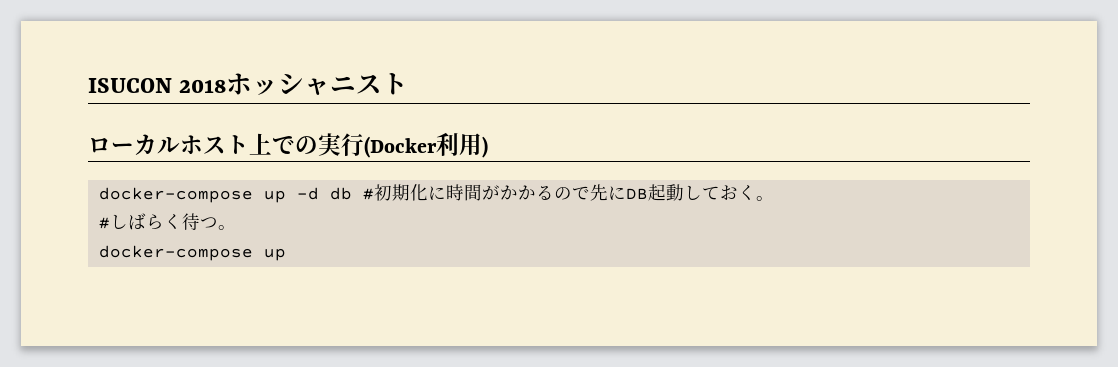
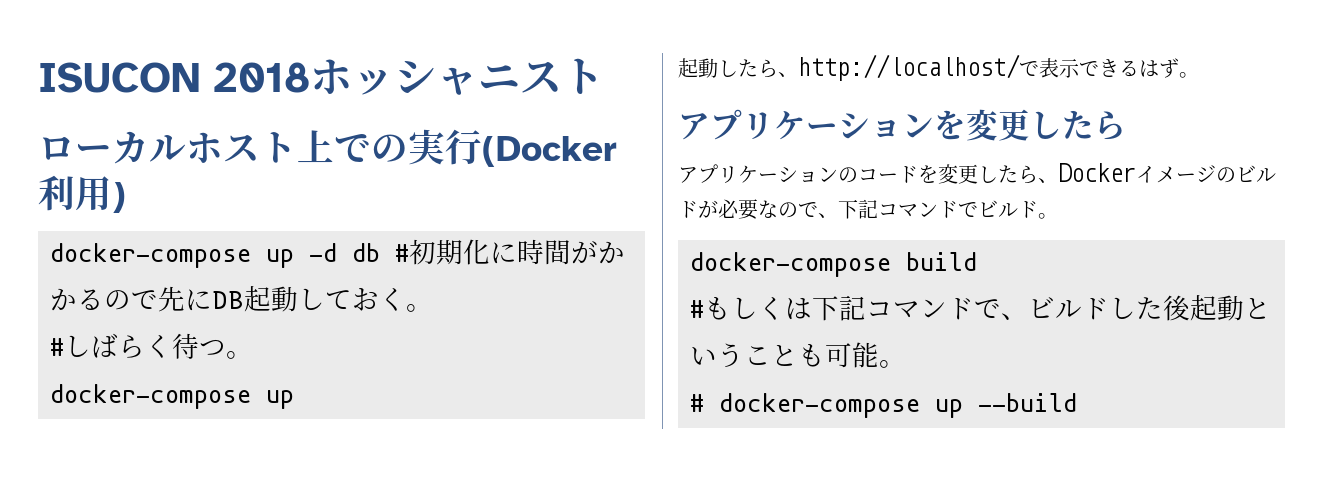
+ 起動したら、http://localhost/で表示できるはず。
+ アプリケーションを変更したら
+ アプリケーションのコードを変更したら、Dockerイメージのビルドが必要なので、下記コマンドでビルド。
+ docker-compose build
+ #もしくは下記コマンドで、ビルドした後起動ということも可能。
+ # docker-compose up --build

